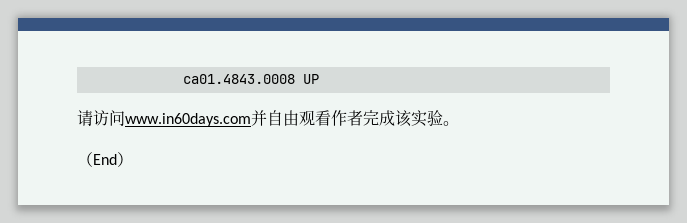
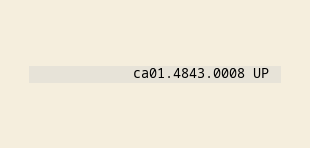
- 请访问www.in60days.com并自由观看作者完成该实验。
- （End）

